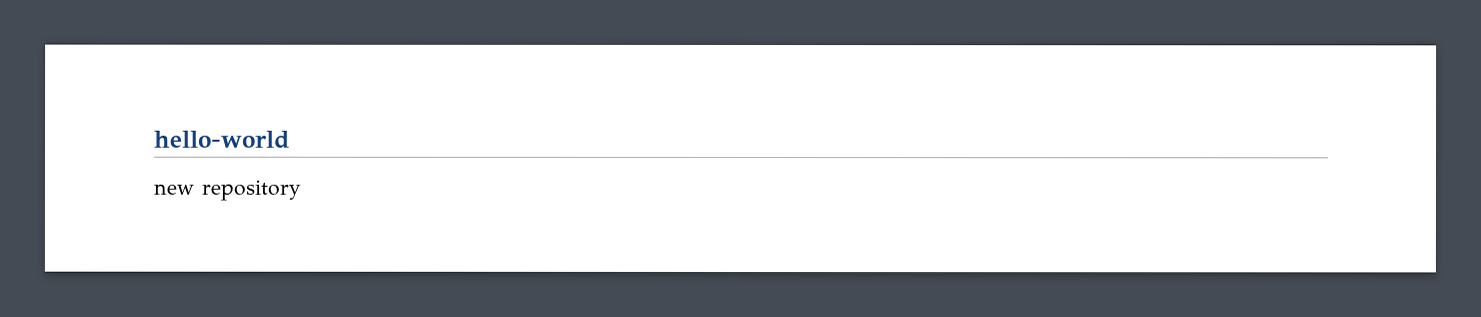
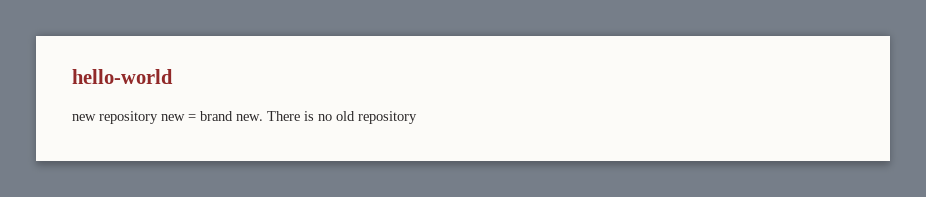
- new repository
+ new repository new = brand new. There is no old repository

